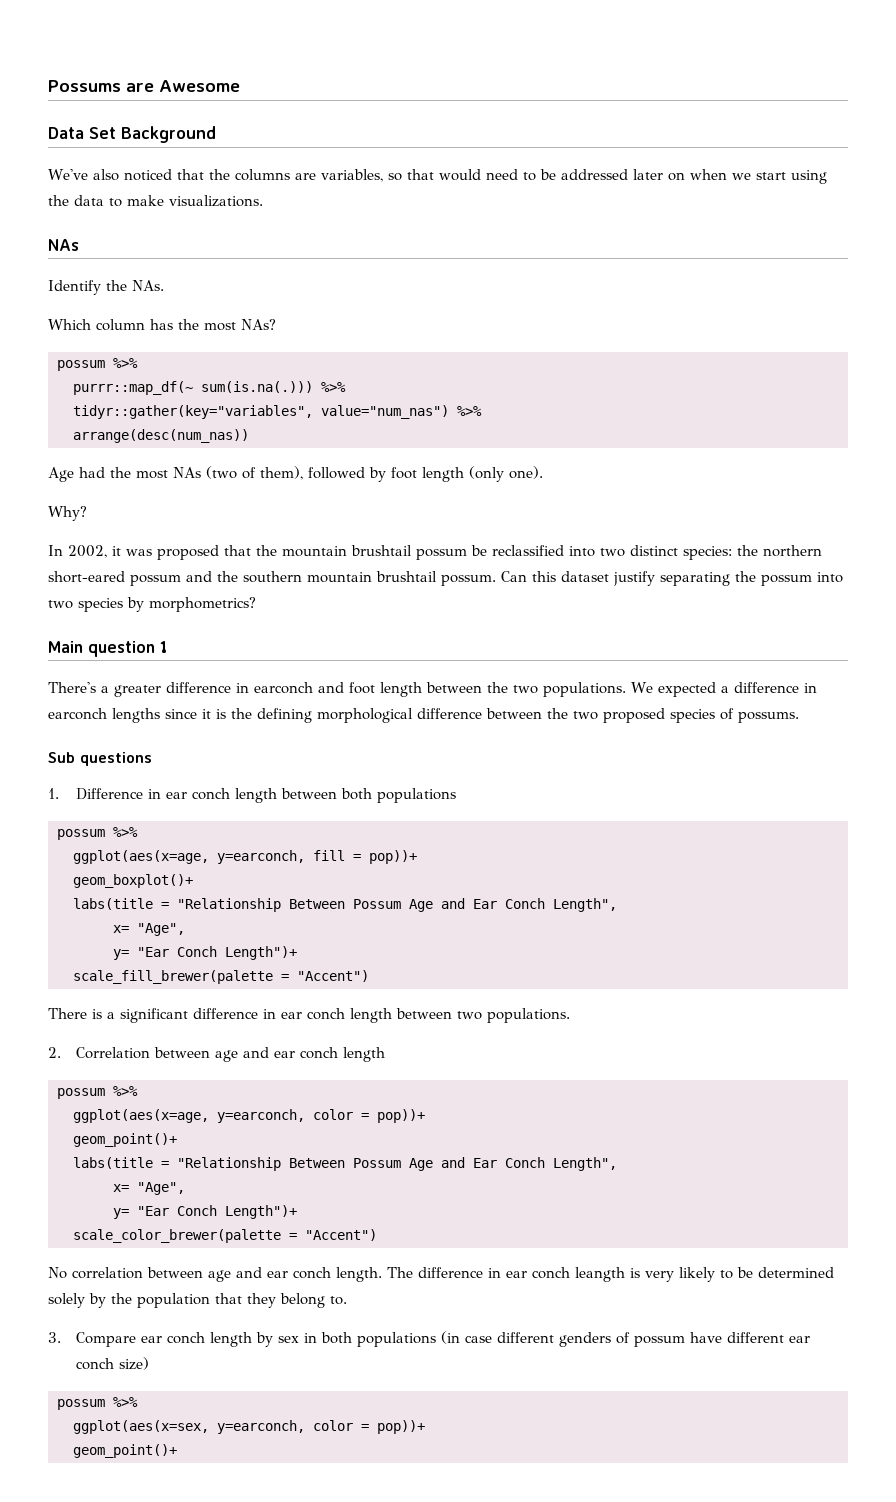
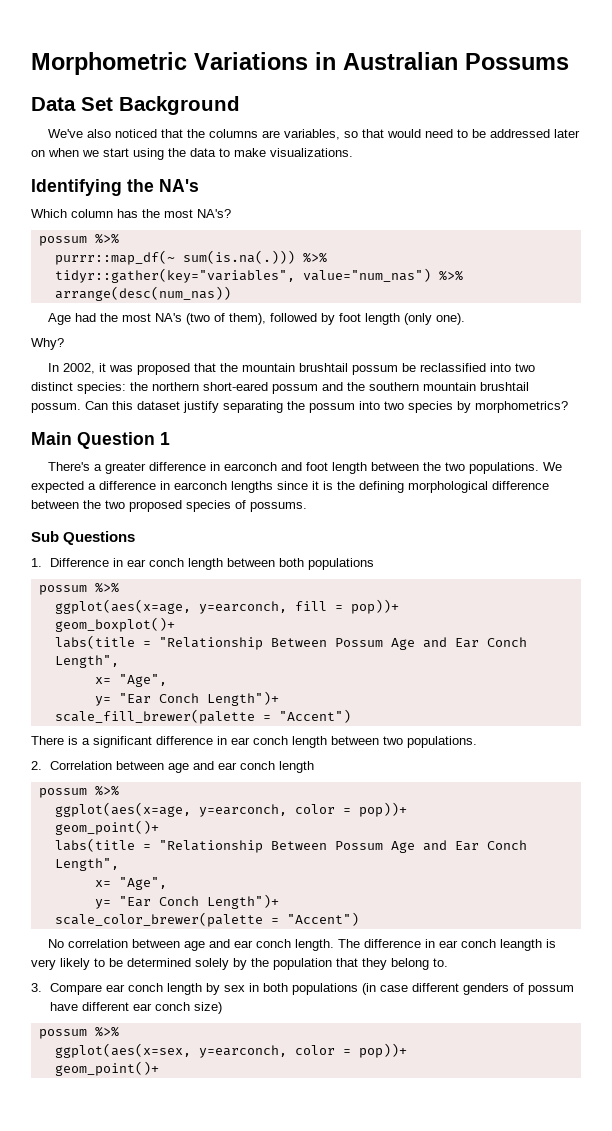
- Possums are Awesome
+ Morphometric Variations in Australian Possums
  We've also noticed that the columns are variables, so that would need to be addressed later on when we start using the data to make visualizations.
- NAs
- Identify the NAs.
+ Identifying the NA's
- Which column has the most NAs?
+ Which column has the most NA's?
- Age had the most NAs (two of them), followed by foot length (only one).
+ Age had the most NA's (two of them), followed by foot length (only one).
- Main question 1
+ Main Question 1
- Sub questions
+ Sub Questions

